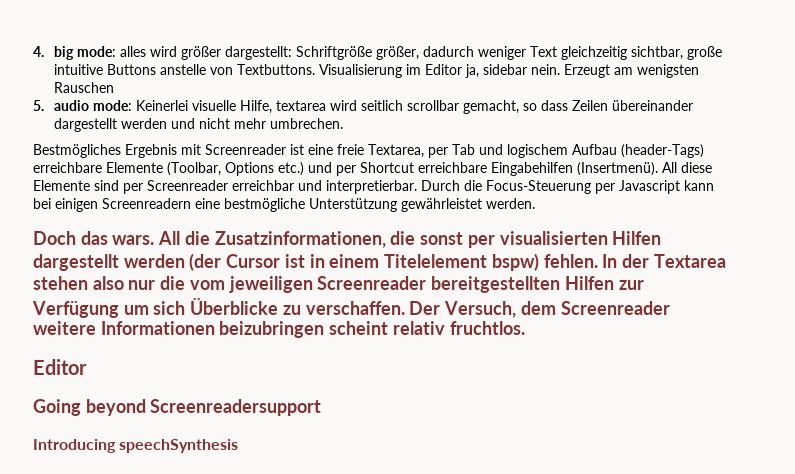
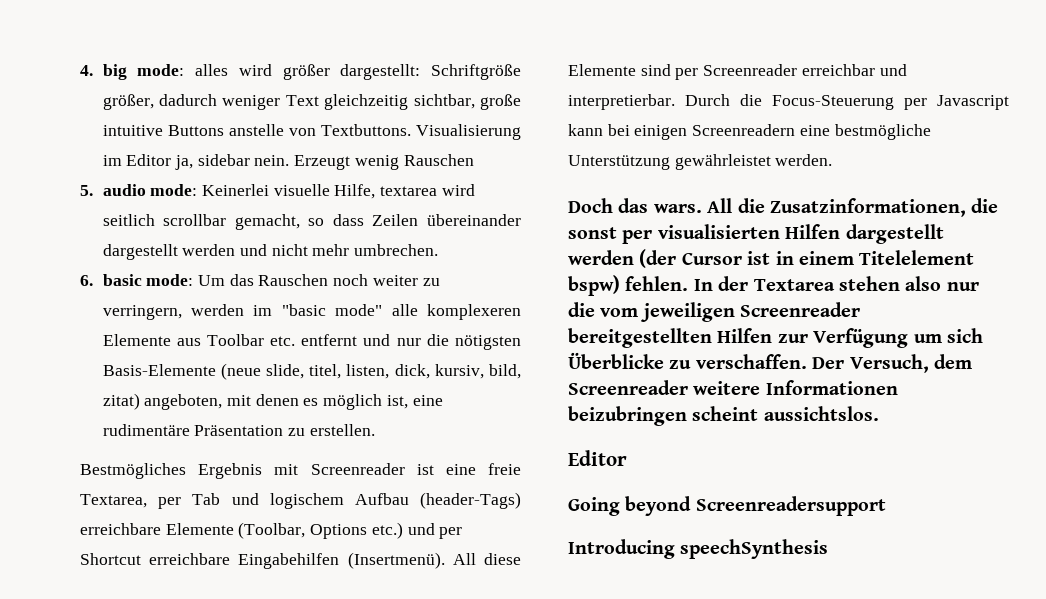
- Erzeugt am wenigsten Rauschen
+ Erzeugt wenig Rauschen
+ 6. basic mode: Um das Rauschen noch weiter zu verringern, werden im "basic mode" alle komplexeren Elemente aus Toolbar etc. entfernt und nur die nötigsten Basis-Elemente (neue slide, titel, listen, dick, kursiv, bild, zitat) angeboten, mit denen es möglich ist, eine rudimentäre Präsentation zu erstellen.
- Der Versuch, dem Screenreader weitere Informationen beizubringen scheint relativ fruchtlos.
+ Der Versuch, dem Screenreader weitere Informationen beizubringen scheint aussichtslos.

